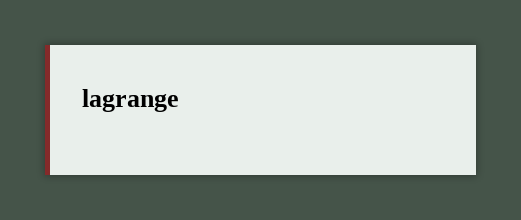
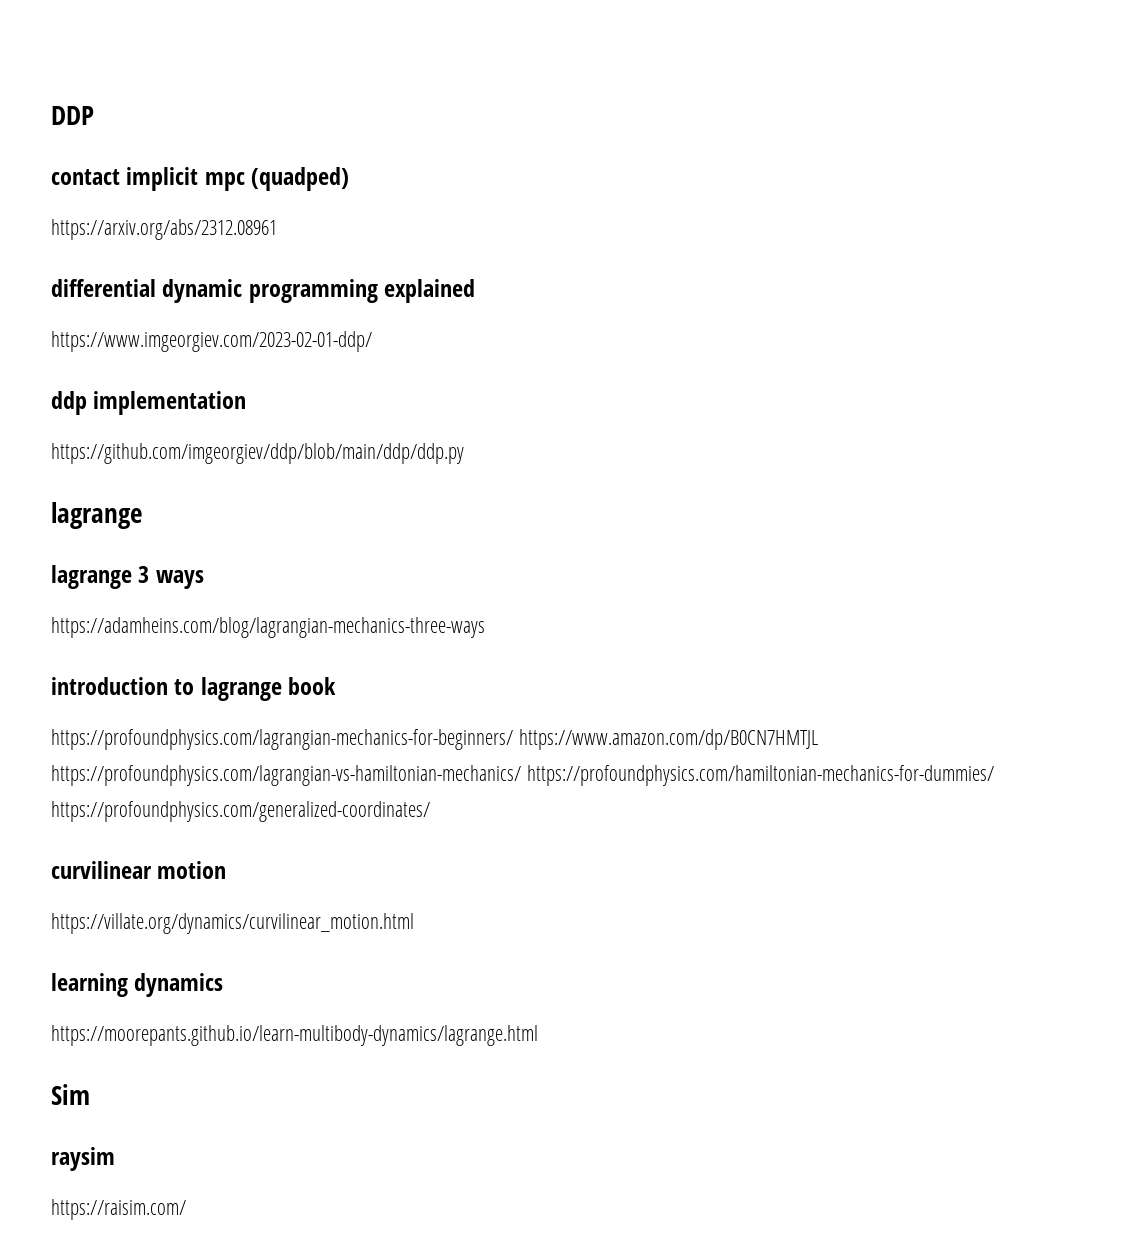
+ DDP
+ contact implicit mpc (quadped)
+ https://arxiv.org/abs/2312.08961
+ differential dynamic programming explained
+ https://www.imgeorgiev.com/2023-02-01-ddp/
+ ddp implementation
+ https://github.com/imgeorgiev/ddp/blob/main/ddp/ddp.py
  lagrange
+ lagrange 3 ways
+ https://adamheins.com/blog/lagrangian-mechanics-three-ways
+ introduction to lagrange book
+ https://profoundphysics.com/lagrangian-mechanics-for-beginners/ https://www.amazon.com/dp/B0CN7HMTJL https://profoundphysics.com/lagrangian-vs-hamiltonian-mechanics/ https://profoundphysics.com/hamiltonian-mechanics-for-dummies/ https://profoundphysics.com/generalized-coordinates/
+ curvilinear motion
+ https://villate.org/dynamics/curvilinear_motion.html
+ learning dynamics
+ https://moorepants.github.io/learn-multibody-dynamics/lagrange.html
+ Sim
+ raysim
+ https://raisim.com/

